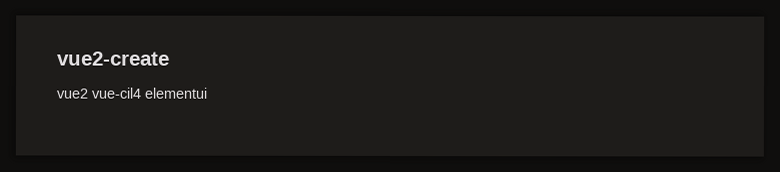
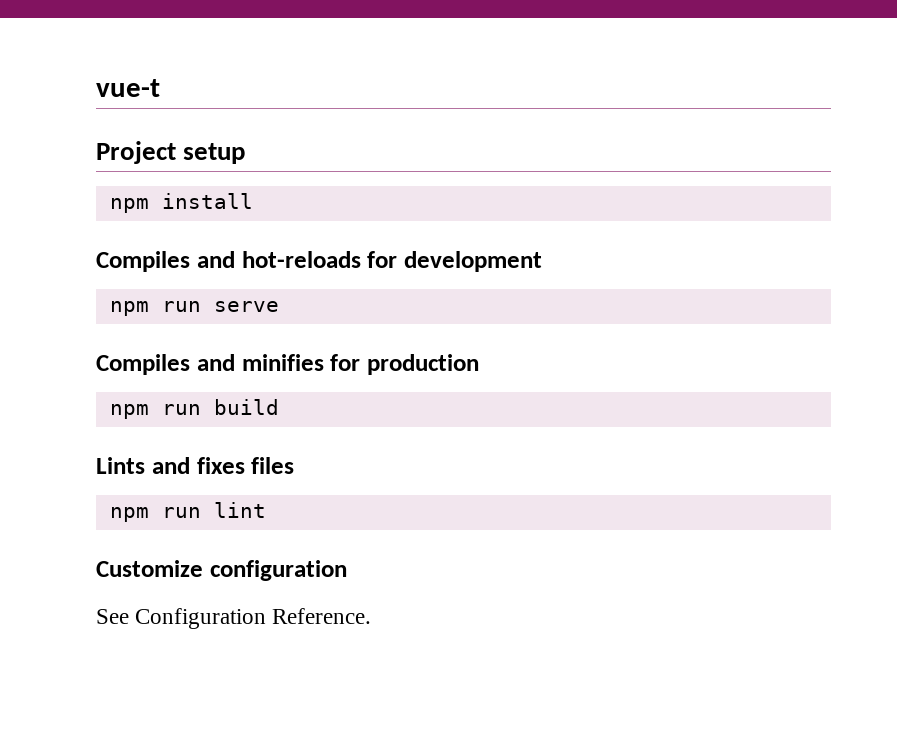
- vue2-create
- vue2 vue-cil4 elementui
+ vue-t
+ Project setup
+ npm install
+ Compiles and hot-reloads for development
+ npm run serve
+ Compiles and minifies for production
+ npm run build
+ Lints and fixes files
+ npm run lint
+ Customize configuration
+ See Configuration Reference.

